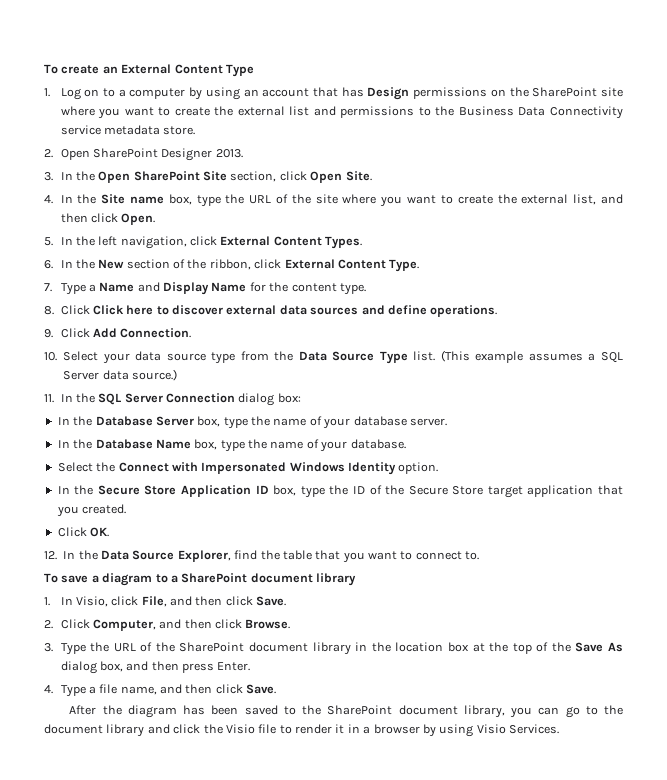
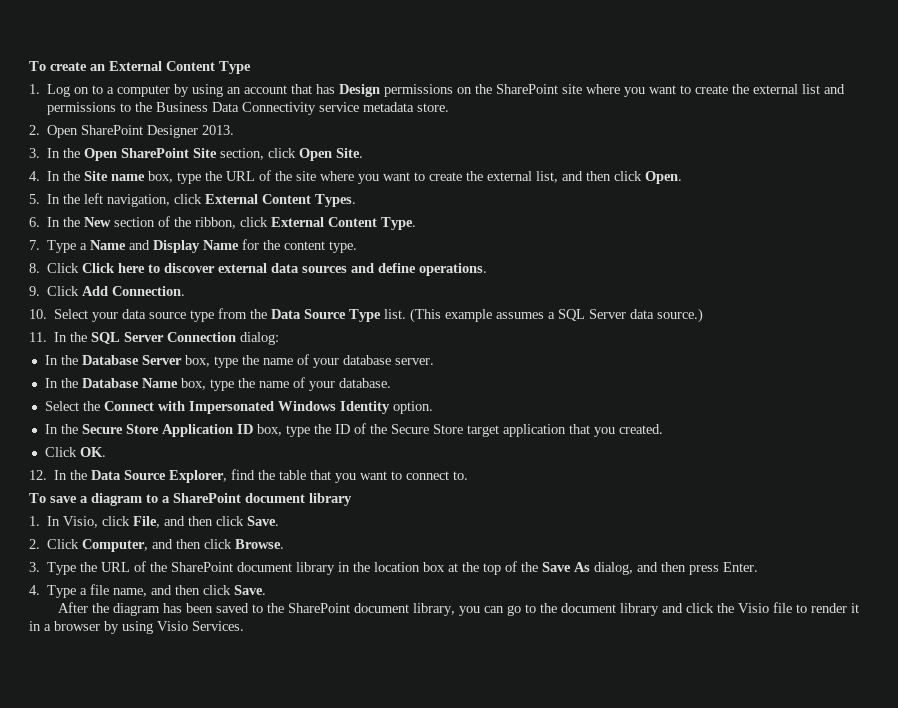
- 11. In the SQL Server Connection dialog box:
+ 11. In the SQL Server Connection dialog:
- 3. Type the URL of the SharePoint document library in the location box at the top of the Save As dialog box, and then press Enter.
+ 3. Type the URL of the SharePoint document library in the location box at the top of the Save As dialog, and then press Enter.

